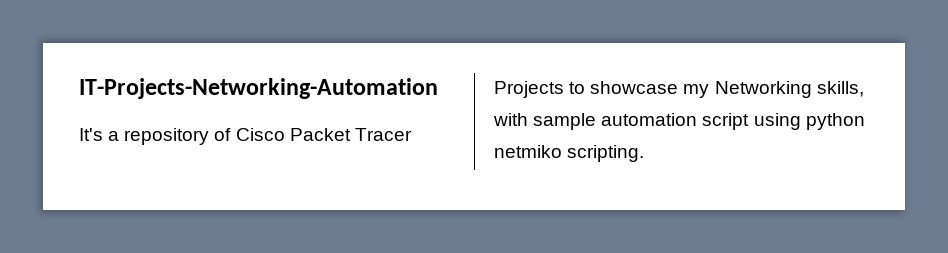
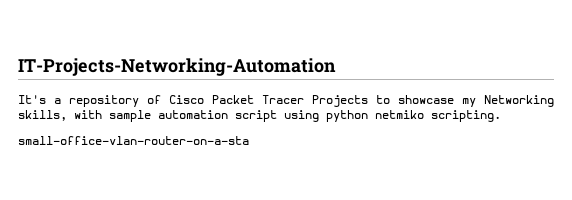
+ small-office-vlan-router-on-a-sta

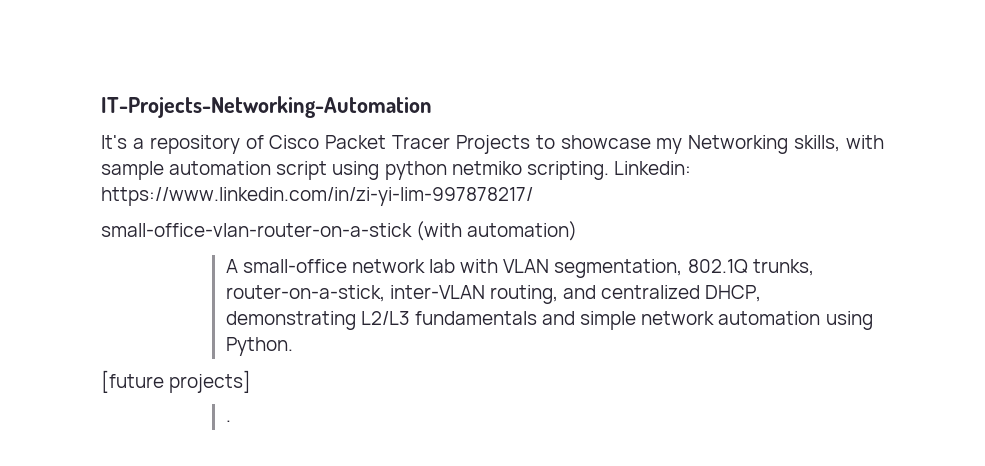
- It's a repository of Cisco Packet Tracer Projects to showcase my Networking skills, with sample automation script using python netmiko scripting.
- small-office-vlan-router-on-a-sta
+ It's a repository of Cisco Packet Tracer Projects to showcase my Networking skills, with sample automation script using python netmiko scripting. Linkedin: https://www.linkedin.com/in/zi-yi-lim-997878217/
+ small-office-vlan-router-on-a-stick (with automation)
+ A small-office network lab with VLAN segmentation, 802.1Q trunks, router-on-a-stick, inter-VLAN routing, and centralized DHCP, demonstrating L2/L3 fundamentals and simple network automation using Python.
+ [future projects]
+ .

